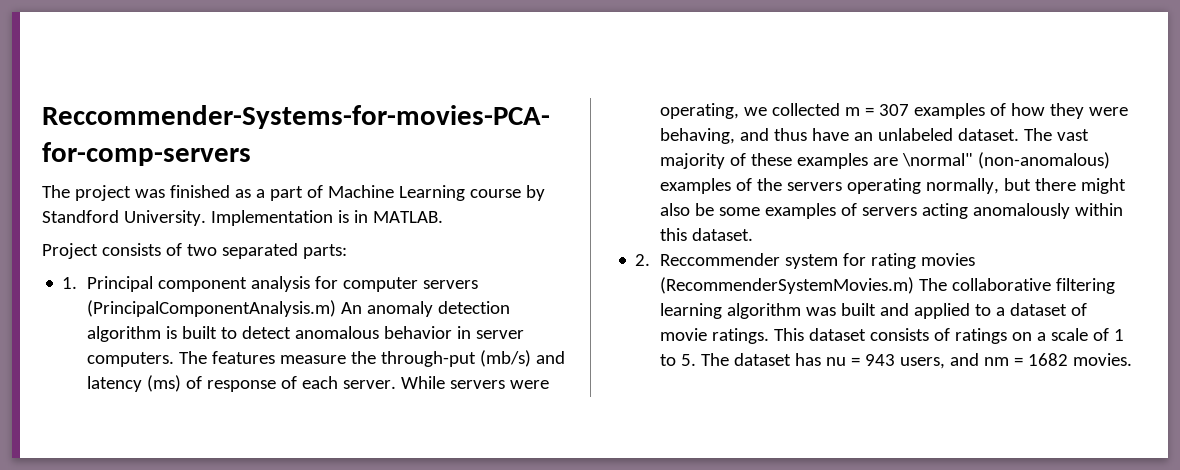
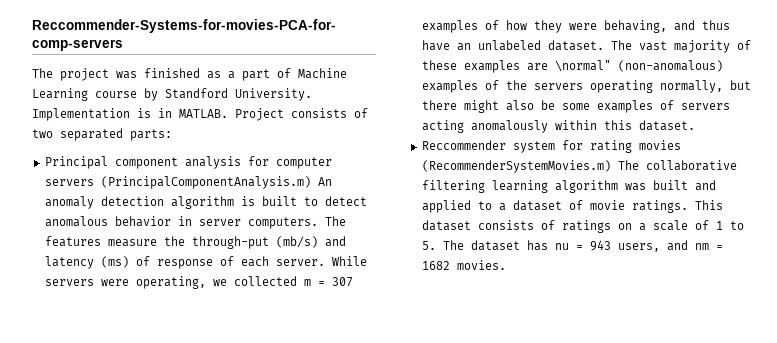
- Implementation is in MATLAB.
- Project consists of two separated parts:
+ Implementation is in MATLAB. Project consists of two separated parts:
- 1. Principal component analysis for computer servers (PrincipalComponentAnalysis.m) An anomaly detection algorithm is built to detect anomalous behavior in server computers.
+ Principal component analysis for computer servers (PrincipalComponentAnalysis.m) An anomaly detection algorithm is built to detect anomalous behavior in server computers.
- 2. Reccommender system for rating movies (RecommenderSystemMovies.m) The collaborative filtering learning algorithm was built and applied to a dataset of movie ratings.
+ Reccommender system for rating movies (RecommenderSystemMovies.m) The collaborative filtering learning algorithm was built and applied to a dataset of movie ratings.

